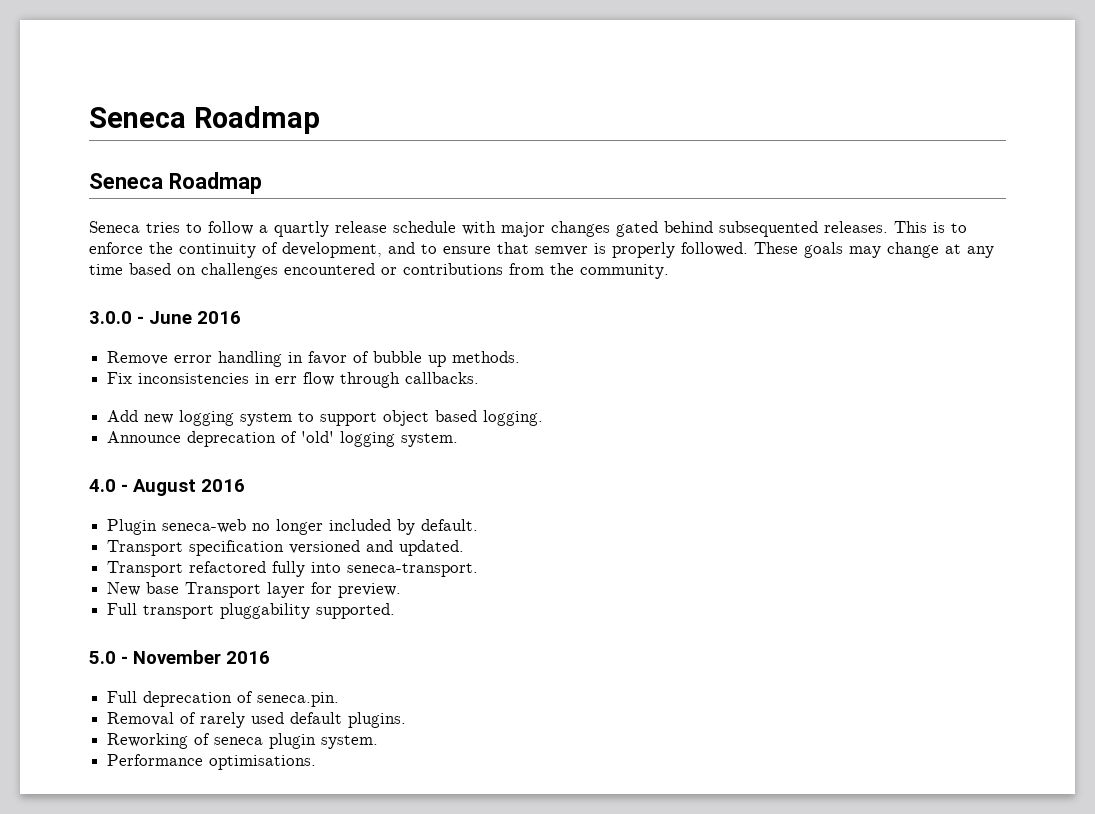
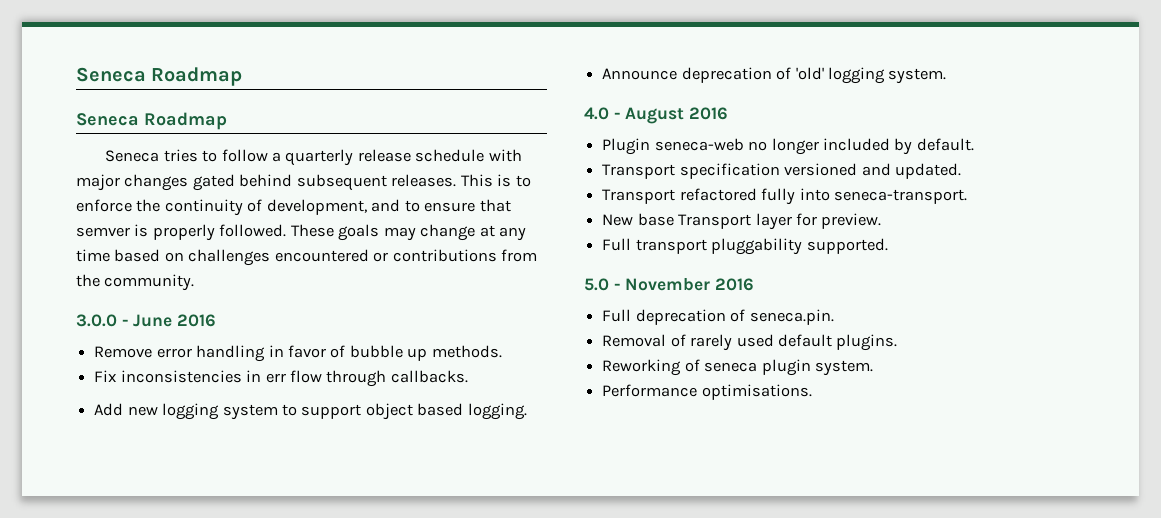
- Seneca tries to follow a quartly release schedule with major changes gated behind subsequented releases.
+ Seneca tries to follow a quarterly release schedule with major changes gated behind subsequent releases.

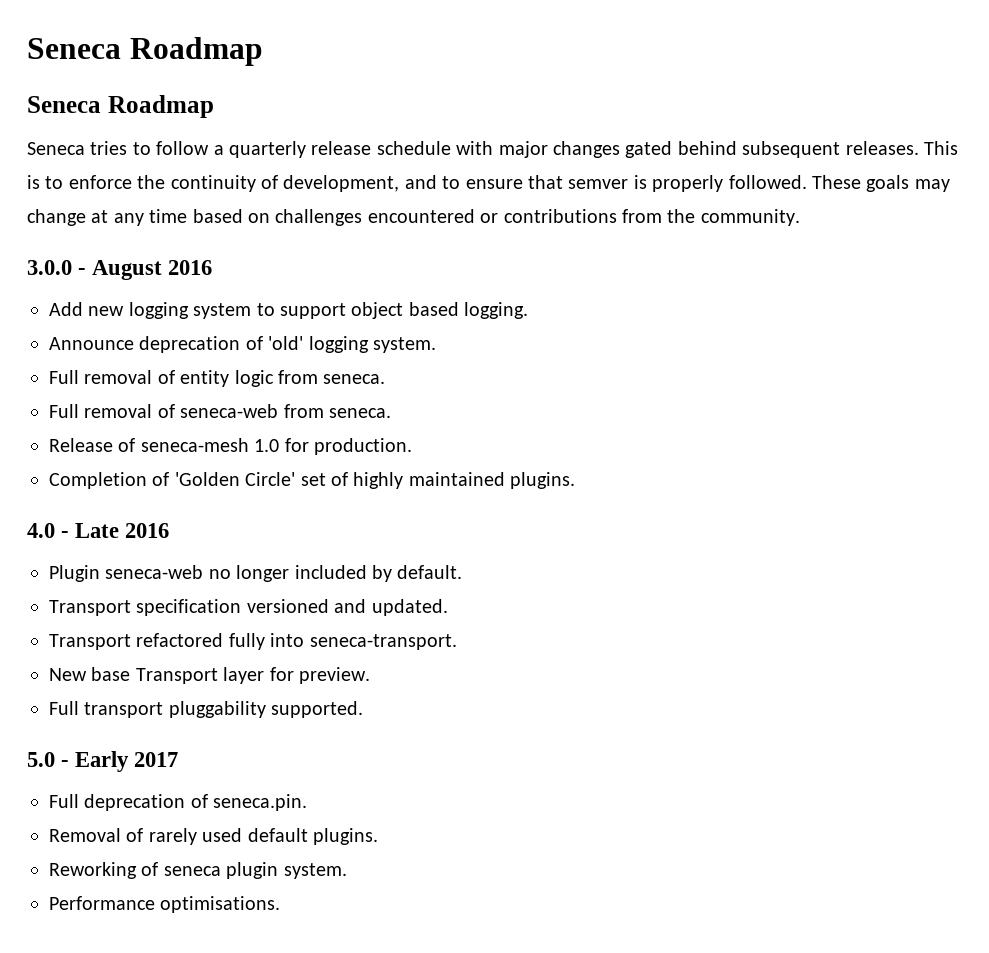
- 3.0.0 - June 2016
- Remove error handling in favor of bubble up methods.
- Fix inconsistencies in err flow through callbacks.
+ 3.0.0 - August 2016
+ Full removal of entity logic from seneca.
+ Full removal of seneca-web from seneca.
+ Release of seneca-mesh 1.0 for production.
+ Completion of 'Golden Circle' set of highly maintained plugins.
- 4.0 - August 2016
+ 4.0 - Late 2016
- 5.0 - November 2016
+ 5.0 - Early 2017

